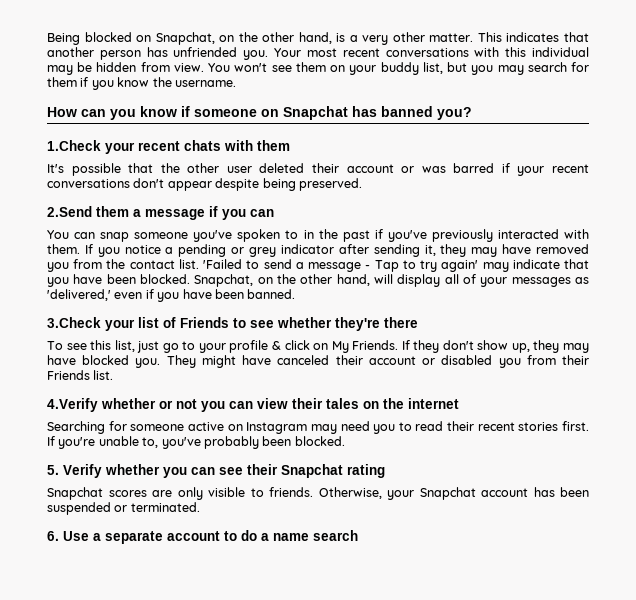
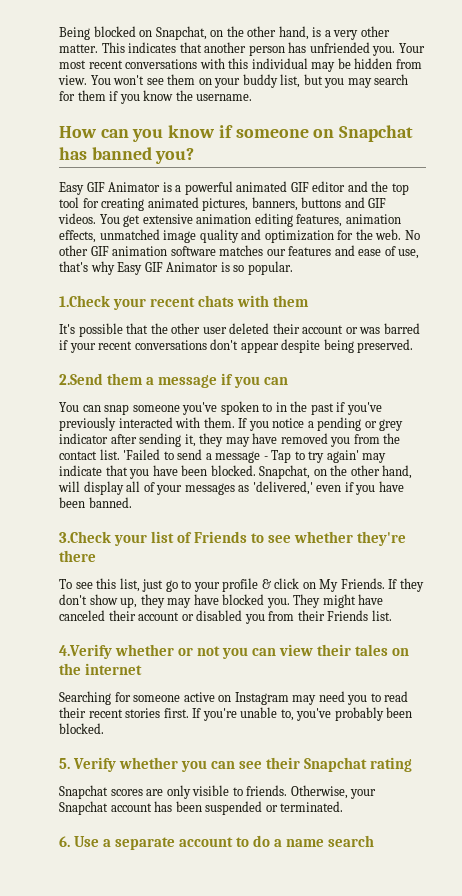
+ Easy GIF Animator is a powerful animated GIF editor and the top tool for creating animated pictures, banners, buttons and GIF videos. You get extensive animation editing features, animation effects, unmatched image quality and optimization for the web. No other GIF animation software matches our features and ease of use, that's why Easy GIF Animator is so popular.

